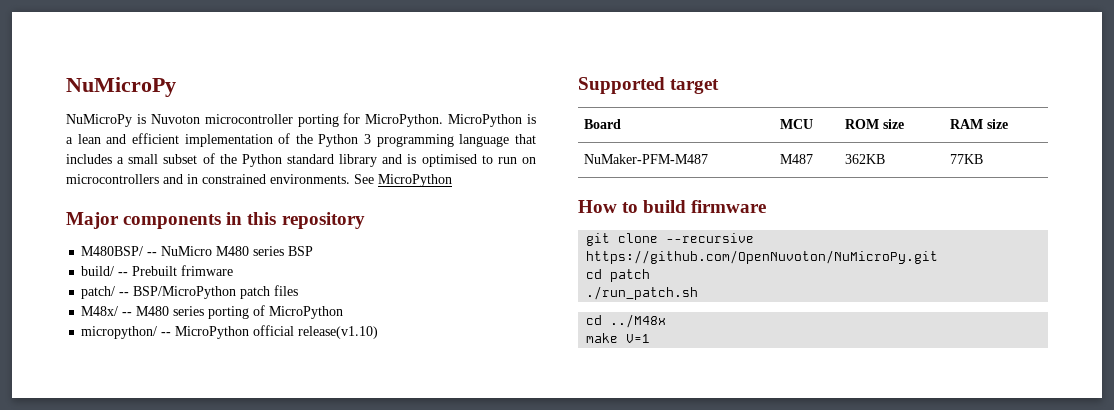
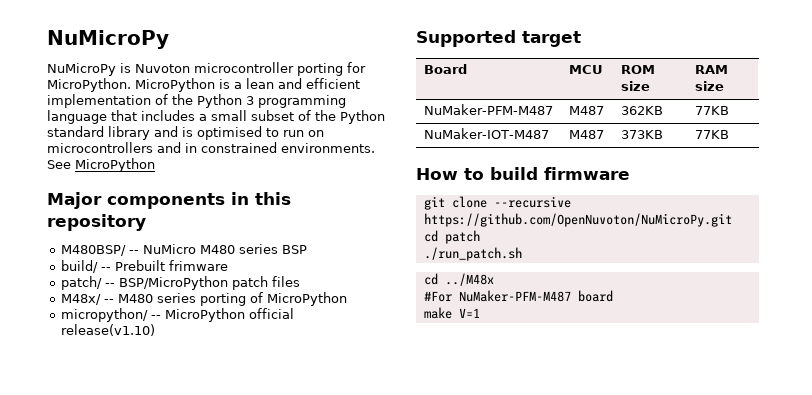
+ NuMaker-IOT-M487 | M487 | 373KB | 77KB
+ #For NuMaker-PFM-M487 board

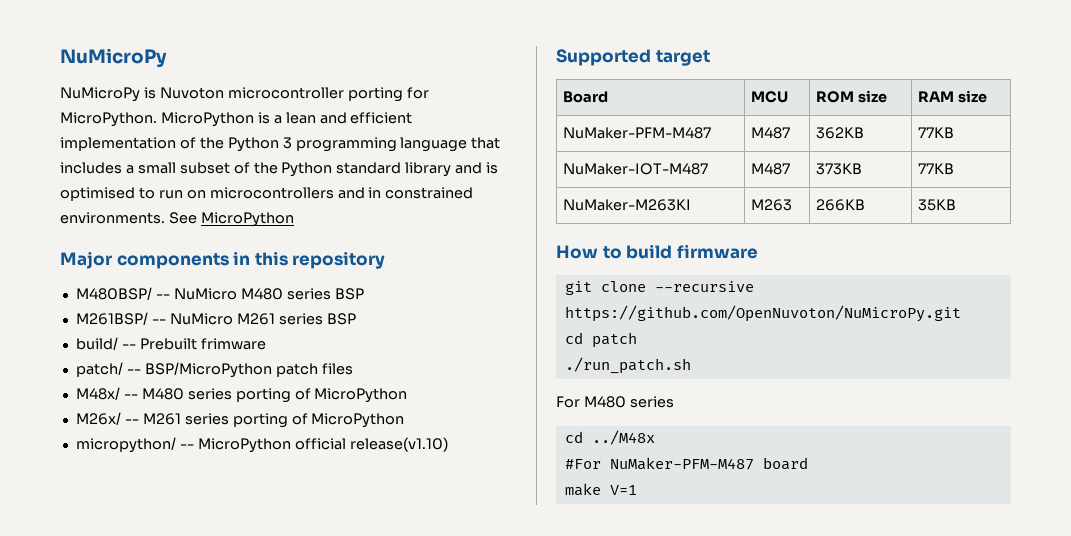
+ M261BSP/ -- NuMicro M261 series BSP
+ M26x/ -- M261 series porting of MicroPython
+ NuMaker-M263KI | M263 | 266KB | 35KB
+ For M480 series

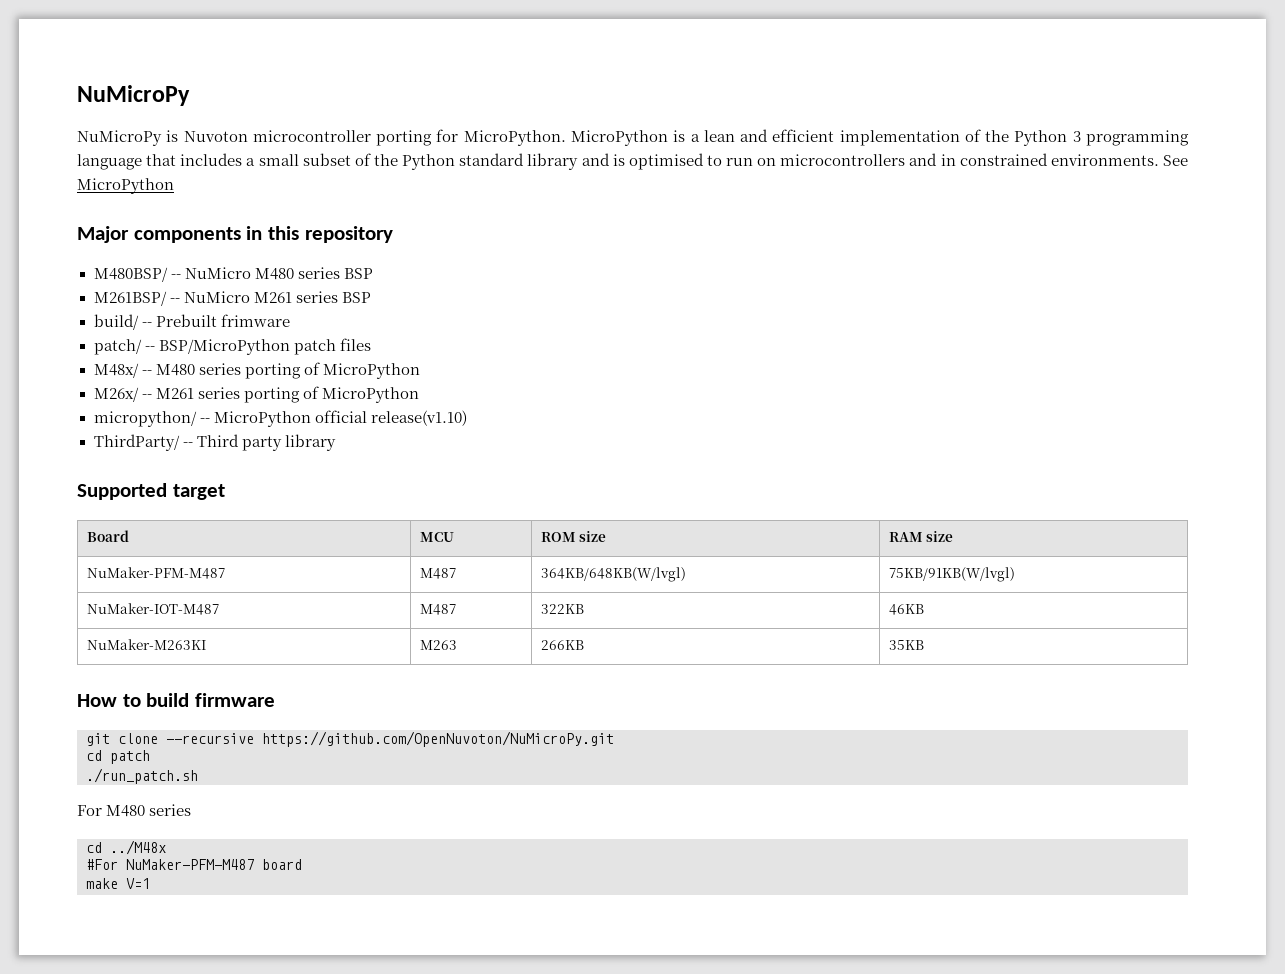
+ ThirdParty/ -- Third party library
- NuMaker-PFM-M487 | M487 | 362KB | 77KB
+ NuMaker-PFM-M487 | M487 | 364KB/648KB(W/lvgl) | 75KB/91KB(W/lvgl)
- NuMaker-IOT-M487 | M487 | 373KB | 77KB
+ NuMaker-IOT-M487 | M487 | 322KB | 46KB

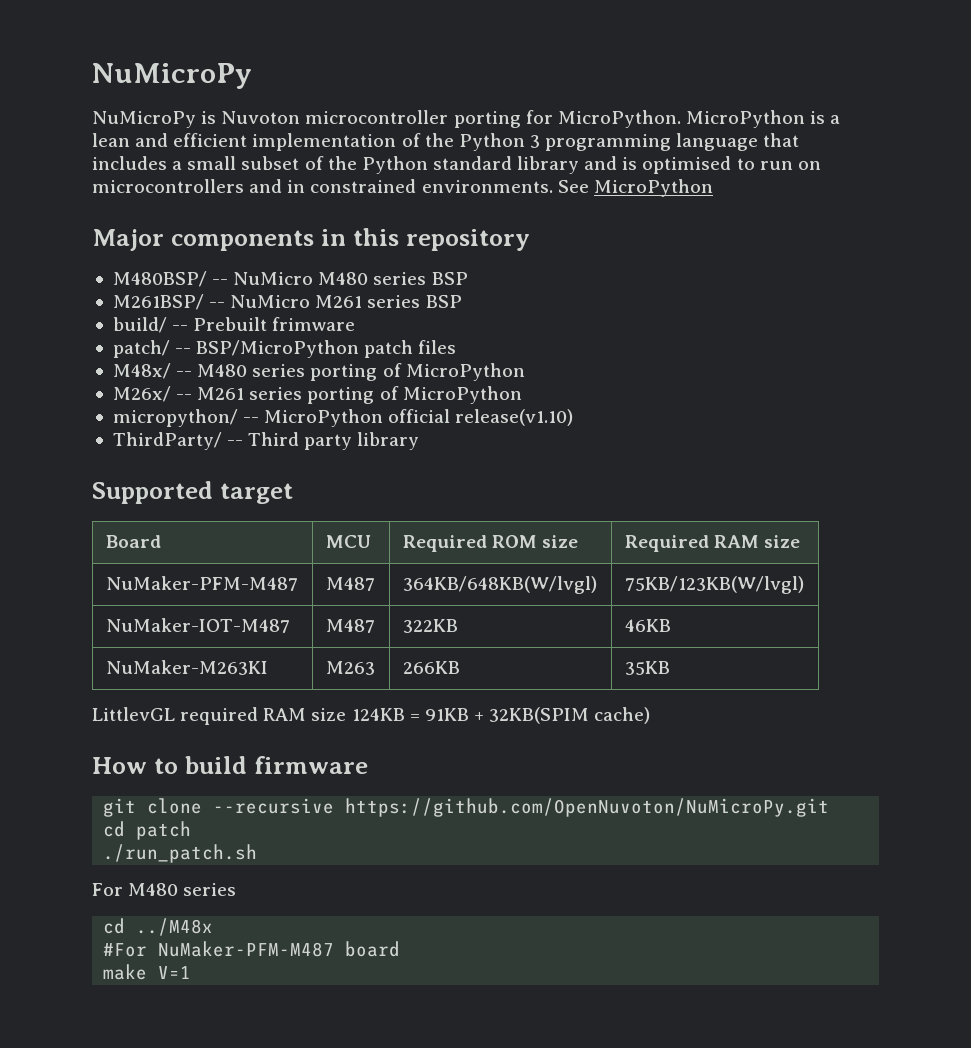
- Board | MCU | ROM size | RAM size
+ Board | MCU | Required ROM size | Required RAM size
- NuMaker-PFM-M487 | M487 | 364KB/648KB(W/lvgl) | 75KB/91KB(W/lvgl)
+ NuMaker-PFM-M487 | M487 | 364KB/648KB(W/lvgl) | 75KB/123KB(W/lvgl)
+ LittlevGL required RAM size 124KB = 91KB + 32KB(SPIM cache)

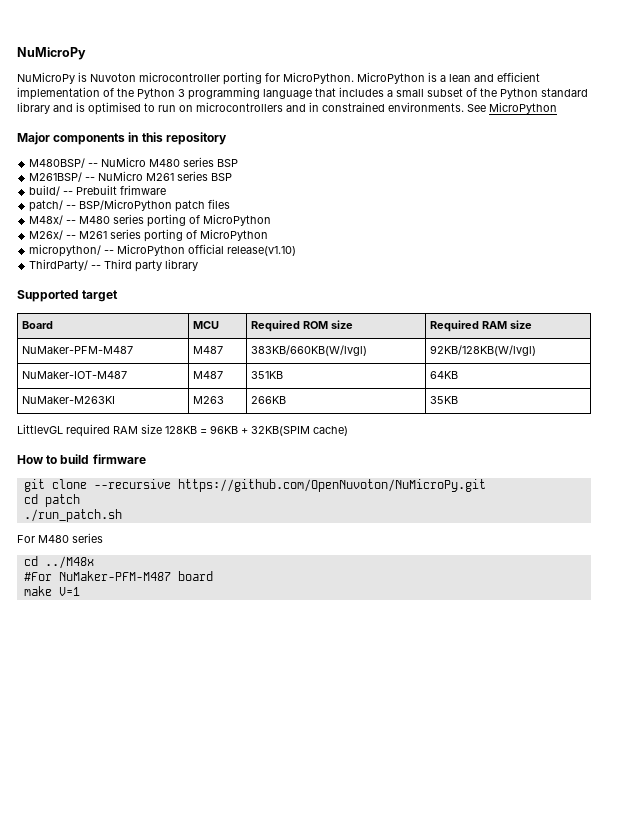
- NuMaker-PFM-M487 | M487 | 364KB/648KB(W/lvgl) | 75KB/123KB(W/lvgl)
+ NuMaker-PFM-M487 | M487 | 383KB/660KB(W/lvgl) | 92KB/128KB(W/lvgl)
- NuMaker-IOT-M487 | M487 | 322KB | 46KB
+ NuMaker-IOT-M487 | M487 | 351KB | 64KB
- LittlevGL required RAM size 124KB = 91KB + 32KB(SPIM cache)
+ LittlevGL required RAM size 128KB = 96KB + 32KB(SPIM cache)

